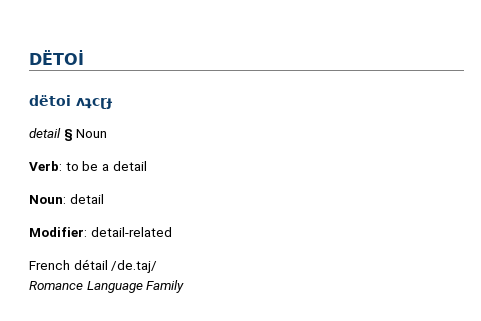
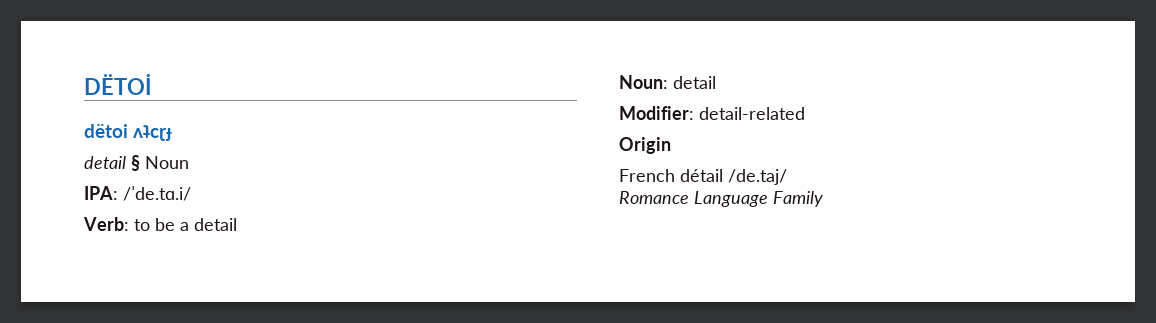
+ IPA: /ˈde.tɑ.i/
+ Origin

